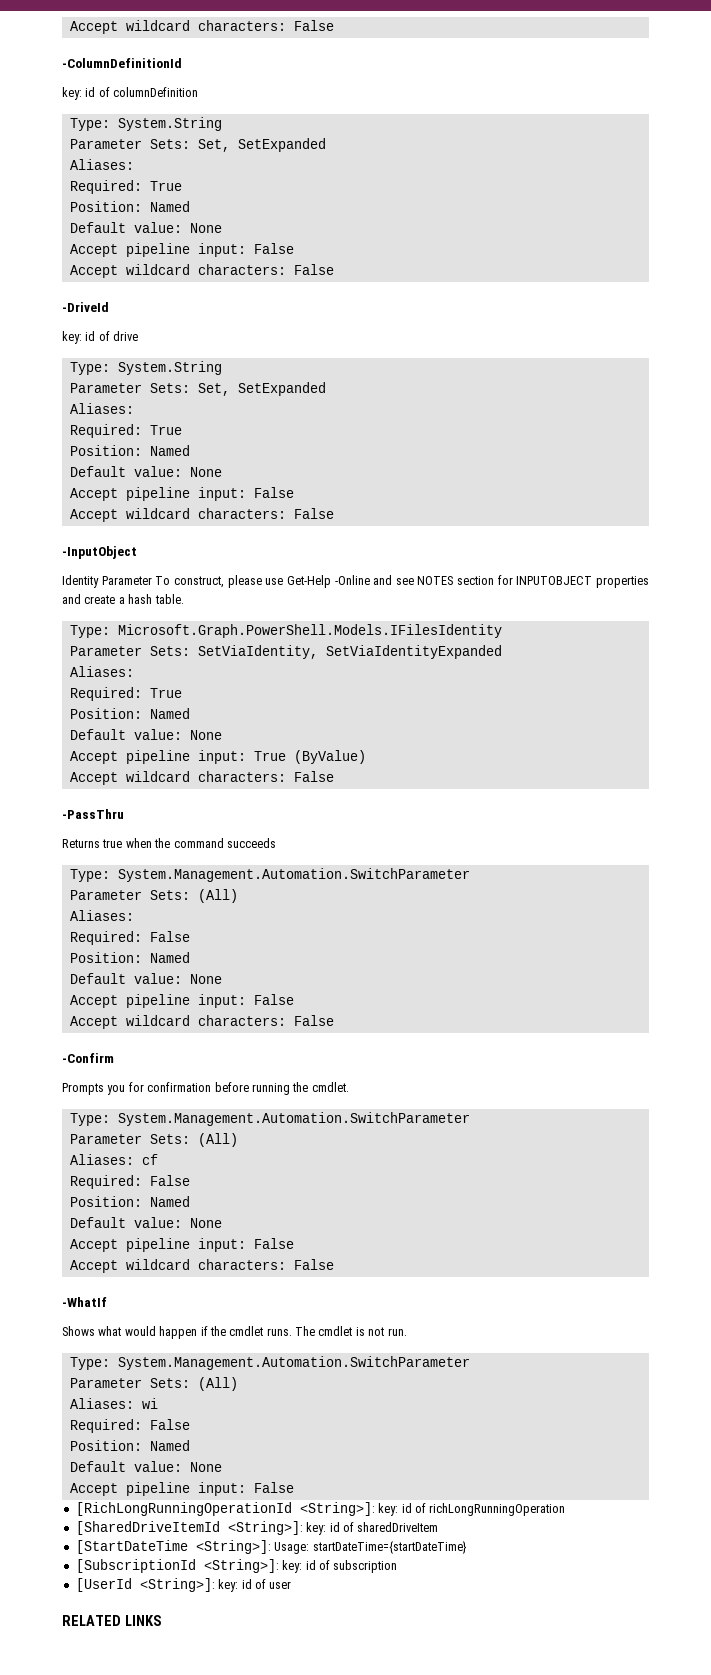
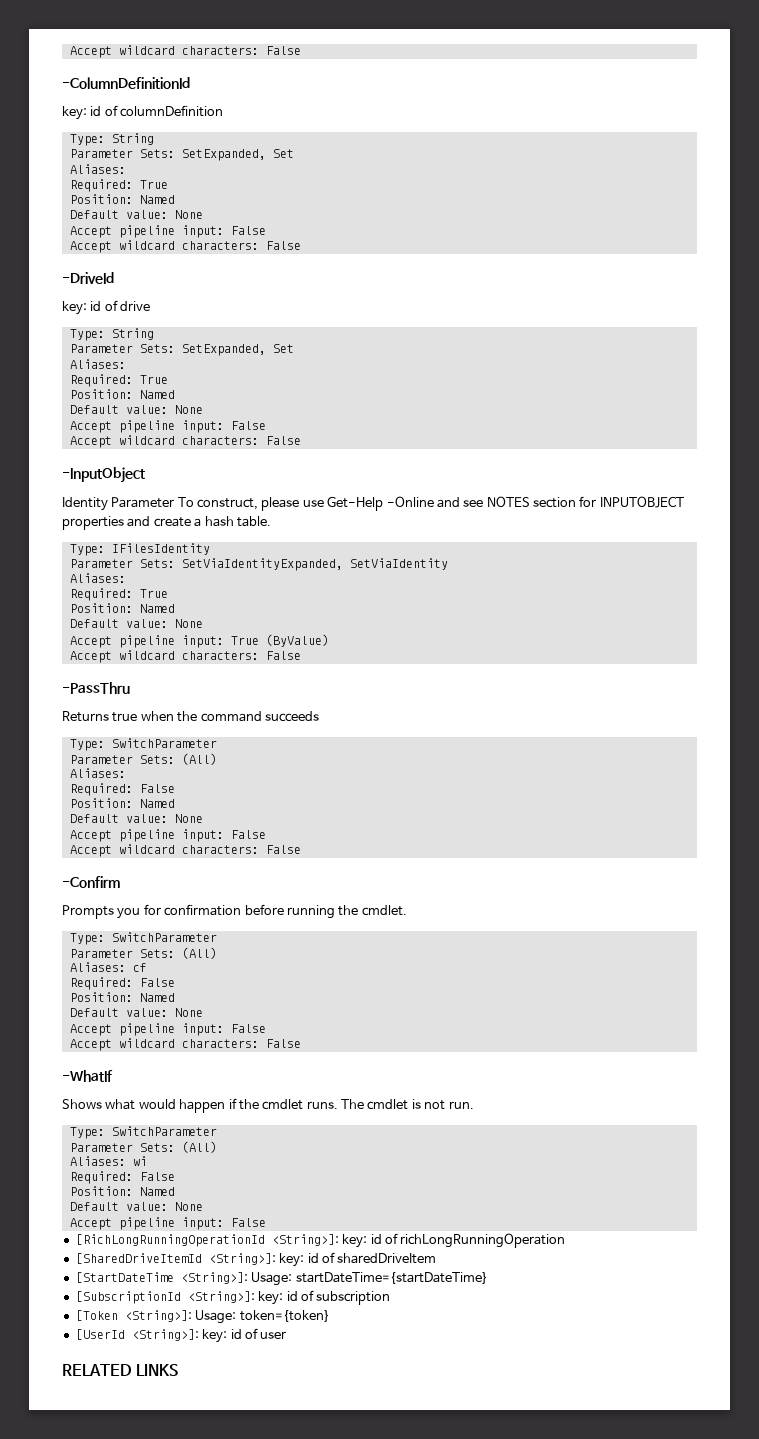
  key: id of columnDefinition
- Type: System.String
- Parameter Sets: Set, SetExpanded
+ Type: String
+ Parameter Sets: SetExpanded, Set
  key: id of drive
- Type: System.String
- Parameter Sets: Set, SetExpanded
+ Type: String
+ Parameter Sets: SetExpanded, Set
- Type: Microsoft.Graph.PowerShell.Models.IFilesIdentity
- Parameter Sets: SetViaIdentity, SetViaIdentityExpanded
+ Type: IFilesIdentity
+ Parameter Sets: SetViaIdentityExpanded, SetViaIdentity
  Returns true when the command succeeds
- Type: System.Management.Automation.SwitchParameter
+ Type: SwitchParameter
  Prompts you for confirmation before running the cmdlet.
- Type: System.Management.Automation.SwitchParameter
+ Type: SwitchParameter
  The cmdlet is not run.
- Type: System.Management.Automation.SwitchParameter
+ Type: SwitchParameter
+ [Token <String>]: Usage: token={token}

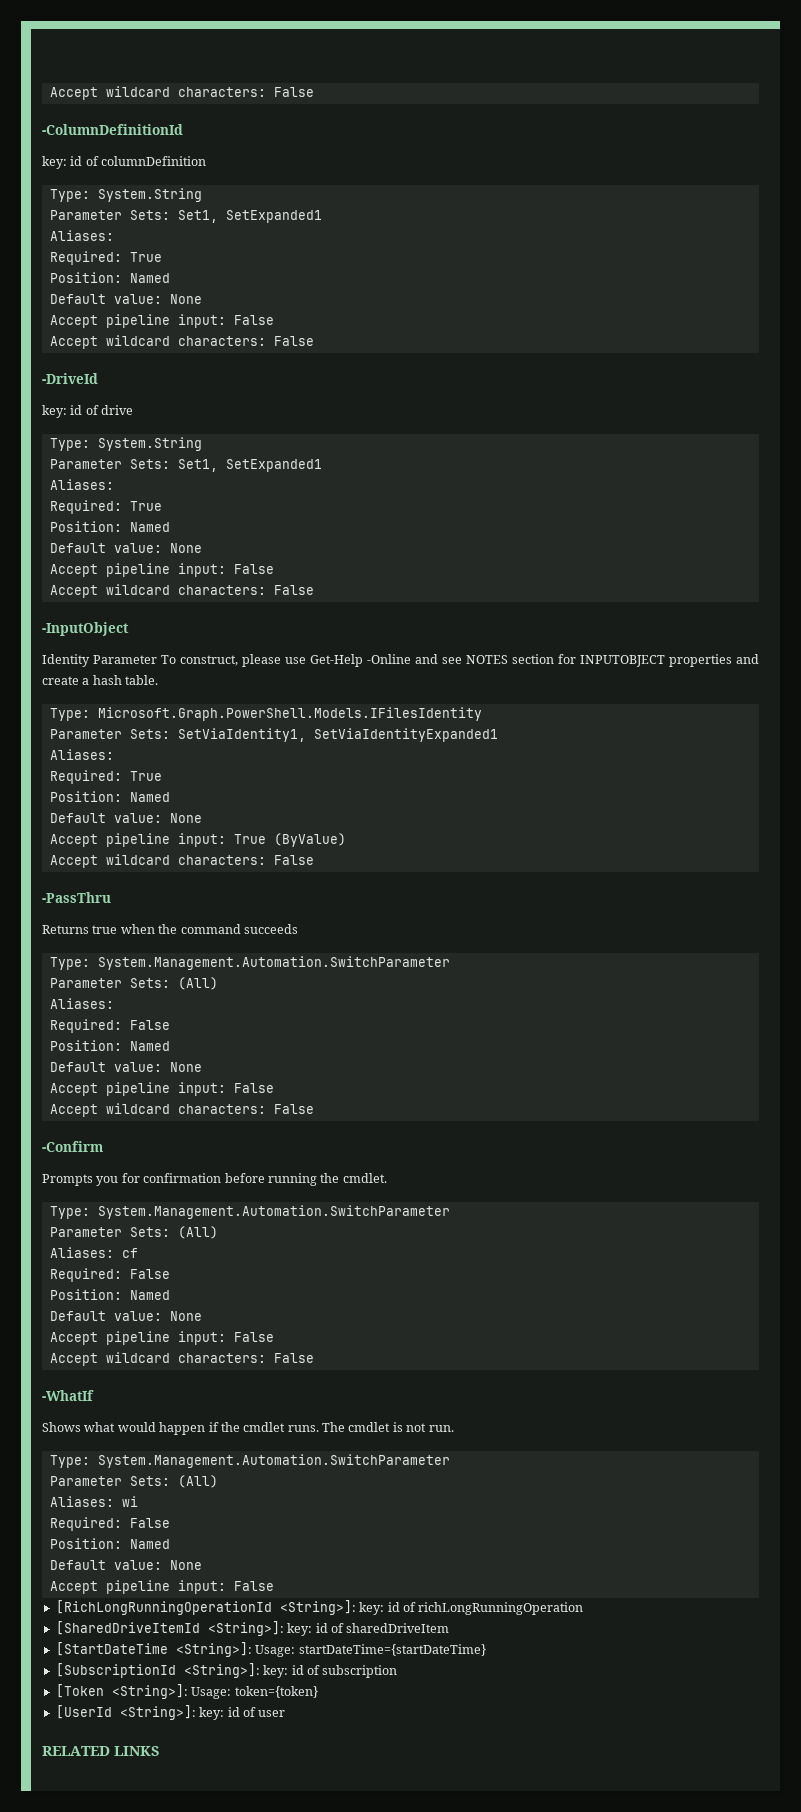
  key: id of columnDefinition
- Type: String
- Parameter Sets: SetExpanded, Set
+ Type: System.String
+ Parameter Sets: Set1, SetExpanded1
  key: id of drive
- Type: String
- Parameter Sets: SetExpanded, Set
+ Type: System.String
+ Parameter Sets: Set1, SetExpanded1
- Type: IFilesIdentity
- Parameter Sets: SetViaIdentityExpanded, SetViaIdentity
+ Type: Microsoft.Graph.PowerShell.Models.IFilesIdentity
+ Parameter Sets: SetViaIdentity1, SetViaIdentityExpanded1
  Returns true when the command succeeds
- Type: SwitchParameter
+ Type: System.Management.Automation.SwitchParameter
  Prompts you for confirmation before running the cmdlet.
- Type: SwitchParameter
+ Type: System.Management.Automation.SwitchParameter
  The cmdlet is not run.
- Type: SwitchParameter
+ Type: System.Management.Automation.SwitchParameter

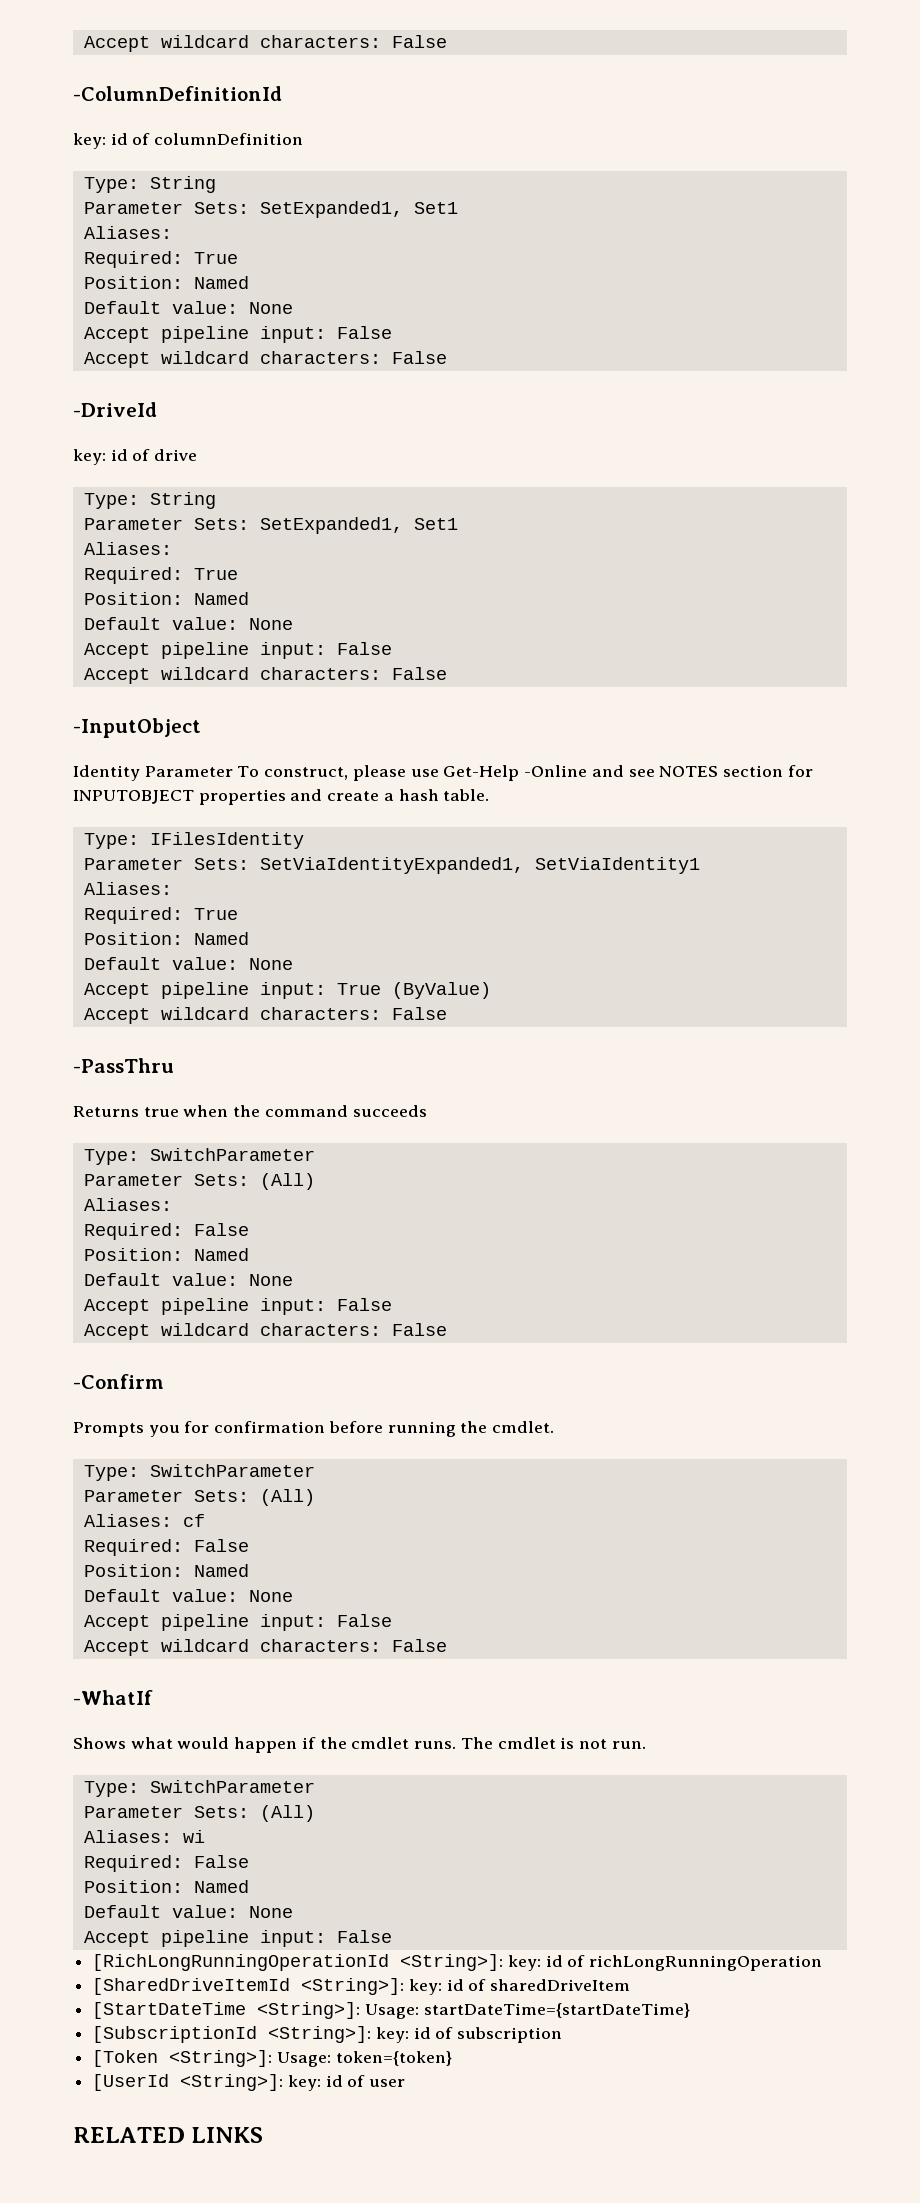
  key: id of columnDefinition
- Type: System.String
- Parameter Sets: Set1, SetExpanded1
+ Type: String
+ Parameter Sets: SetExpanded1, Set1
  key: id of drive
- Type: System.String
- Parameter Sets: Set1, SetExpanded1
+ Type: String
+ Parameter Sets: SetExpanded1, Set1
- Type: Microsoft.Graph.PowerShell.Models.IFilesIdentity
- Parameter Sets: SetViaIdentity1, SetViaIdentityExpanded1
+ Type: IFilesIdentity
+ Parameter Sets: SetViaIdentityExpanded1, SetViaIdentity1
  Returns true when the command succeeds
- Type: System.Management.Automation.SwitchParameter
+ Type: SwitchParameter
  Prompts you for confirmation before running the cmdlet.
- Type: System.Management.Automation.SwitchParameter
+ Type: SwitchParameter
  The cmdlet is not run.
- Type: System.Management.Automation.SwitchParameter
+ Type: SwitchParameter

